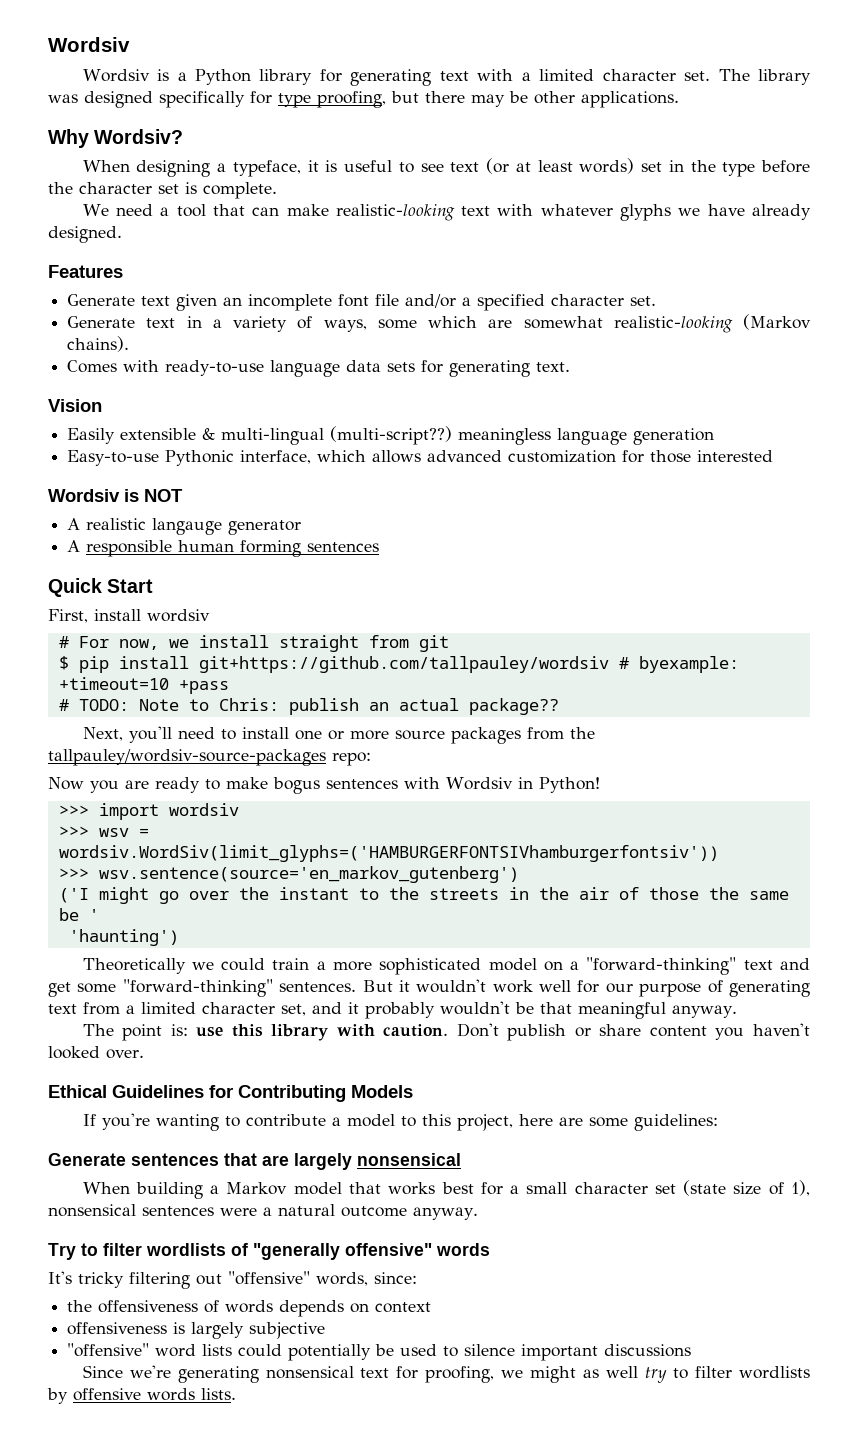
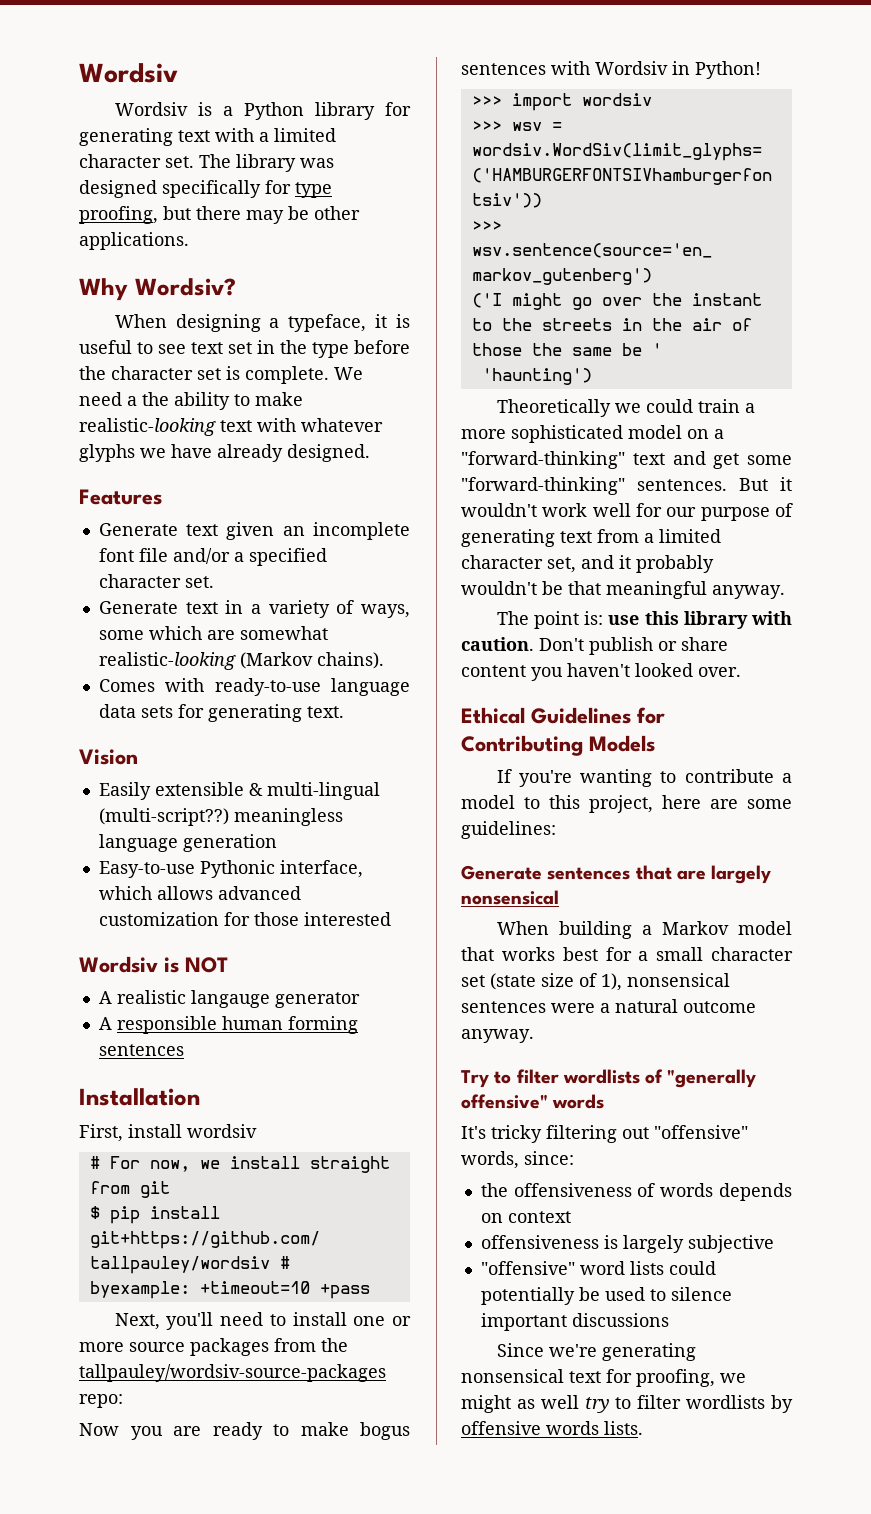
- When designing a typeface, it is useful to see text (or at least words) set in the type before the character set is complete.
- We need a tool that can make realistic-looking text with whatever glyphs we have already designed.
+ When designing a typeface, it is useful to see text set in the type before the character set is complete. We need a the ability to make realistic-looking text with whatever glyphs we have already designed.
- Quick Start
+ Installation
- # TODO: Note to Chris: publish an actual package??

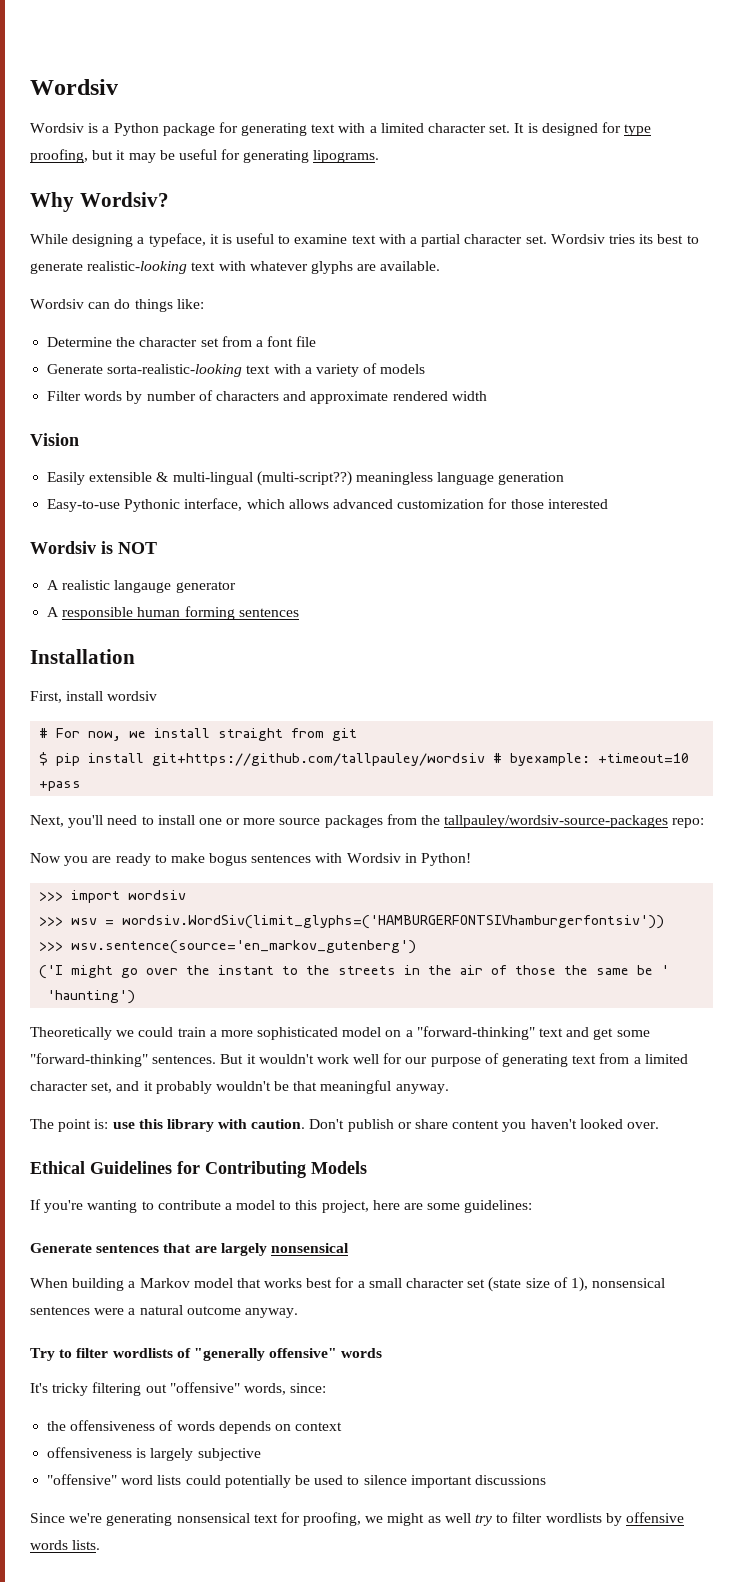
- Wordsiv is a Python library for generating text with a limited character set.
+ Wordsiv is a Python package for generating text with a limited character set.
- The library was designed specifically for type proofing, but there may be other applications.
+ It is designed for type proofing, but it may be useful for generating lipograms.
- When designing a typeface, it is useful to see text set in the type before the character set is complete. We need a the ability to make realistic-looking text with whatever glyphs we have already designed.
- Features
- Generate text given an incomplete font file and/or a specified character set.
- Generate text in a variety of ways, some which are somewhat realistic-looking (Markov chains).
- Comes with ready-to-use language data sets for generating text.
+ While designing a typeface, it is useful to examine text with a partial character set. Wordsiv tries its best to generate realistic-looking text with whatever glyphs are available.
+ Wordsiv can do things like:
+ Determine the character set from a font file
+ Generate sorta-realistic-looking text with a variety of models
+ Filter words by number of characters and approximate rendered width

